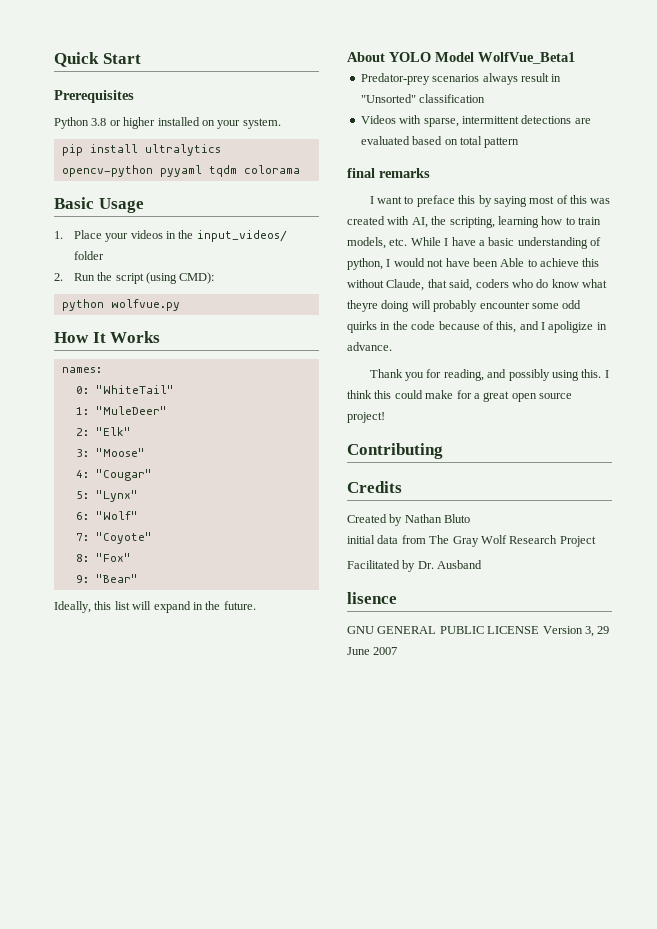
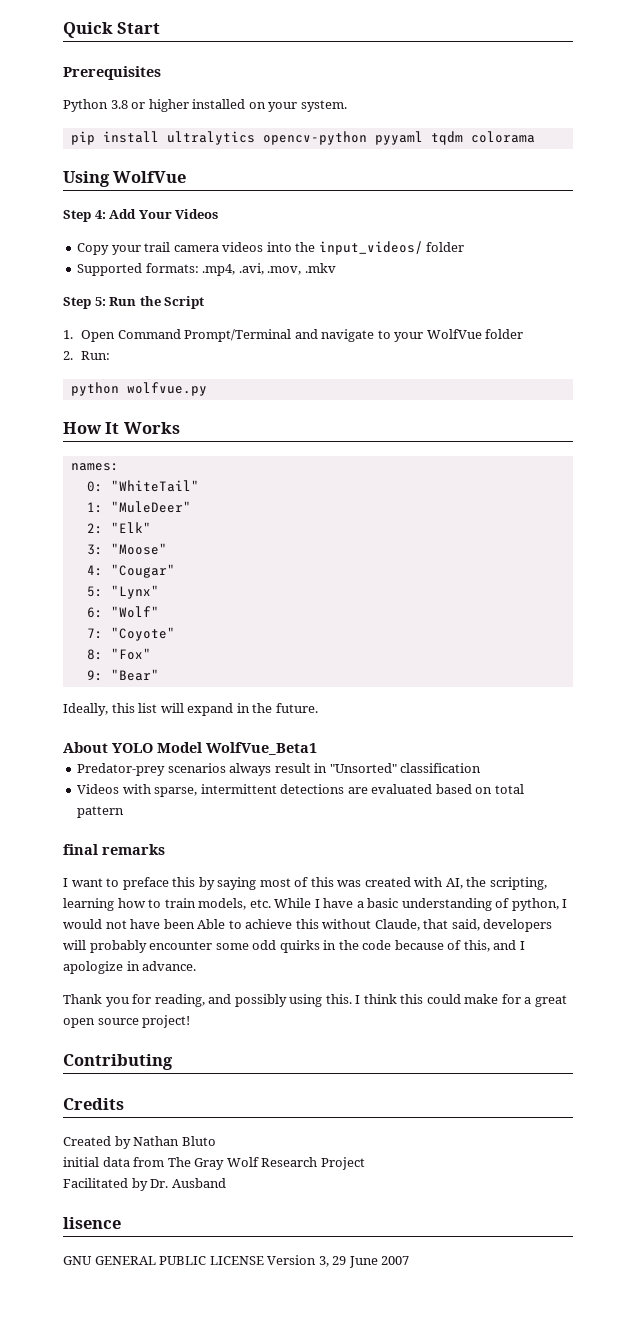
- Basic Usage
- 1. Place your videos in the input_videos/ folder
- 2. Run the script (using CMD):
+ Using WolfVue
+ Step 4: Add Your Videos
+ Copy your trail camera videos into the input_videos/ folder
+ Supported formats: .mp4, .avi, .mov, .mkv
+ Step 5: Run the Script
+ 1. Open Command Prompt/Terminal and navigate to your WolfVue folder
+ 2. Run:
- I want to preface this by saying most of this was created with AI, the scripting, learning how to train models, etc. While I have a basic understanding of python, I would not have been Able to achieve this without Claude, that said, coders who do know what theyre doing will probably encounter some odd quirks in the code because of this, and I apoligize in advance.
+ I want to preface this by saying most of this was created with AI, the scripting, learning how to train models, etc. While I have a basic understanding of python, I would not have been Able to achieve this without Claude, that said, developers will probably encounter some odd quirks in the code because of this, and I apologize in advance.

